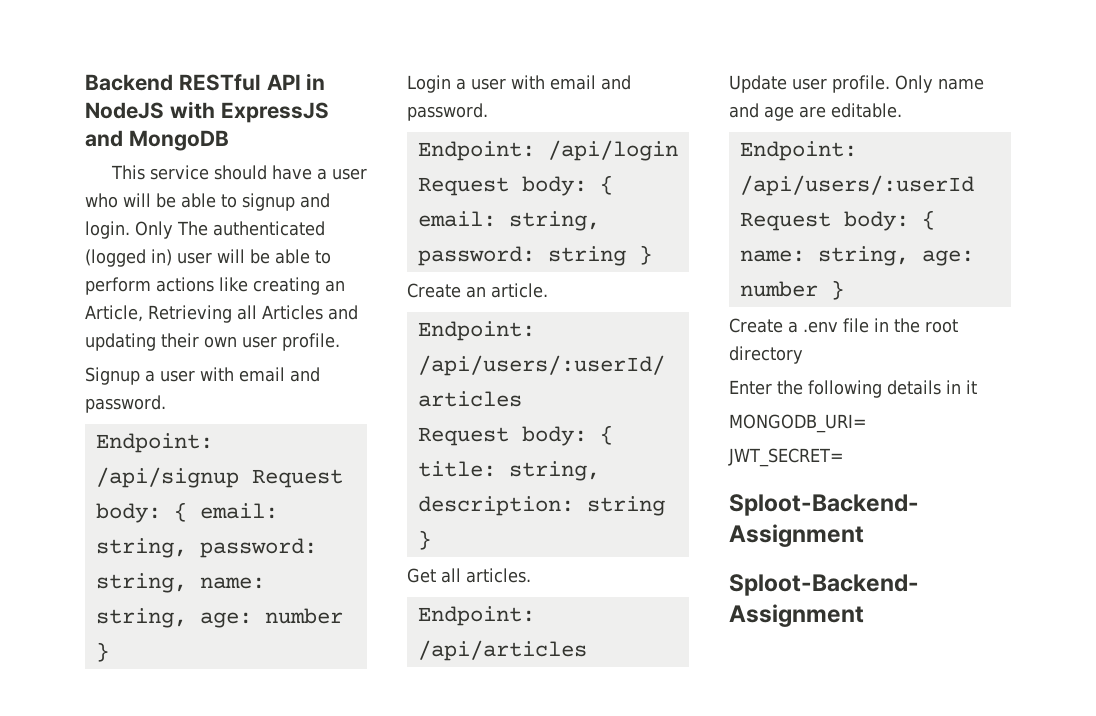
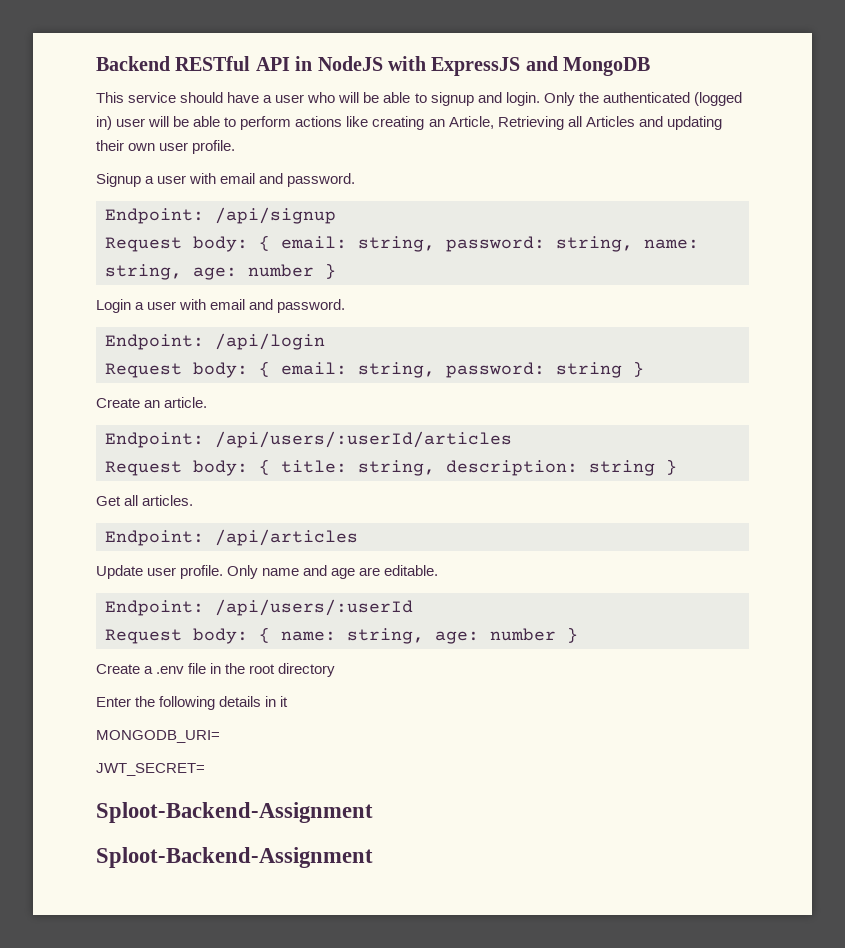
- Only The authenticated (logged in) user will be able to perform actions like creating an Article, Retrieving all Articles and updating their own user profile.
+ Only the authenticated (logged in) user will be able to perform actions like creating an Article, Retrieving all Articles and updating their own user profile.
- Endpoint: /api/signup Request body: { email: string, password: string, name: string, age: number }
+ Endpoint: /api/signup
+ Request body: { email: string, password: string, name: string, age: number }

